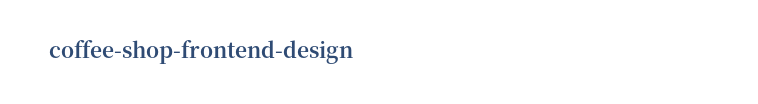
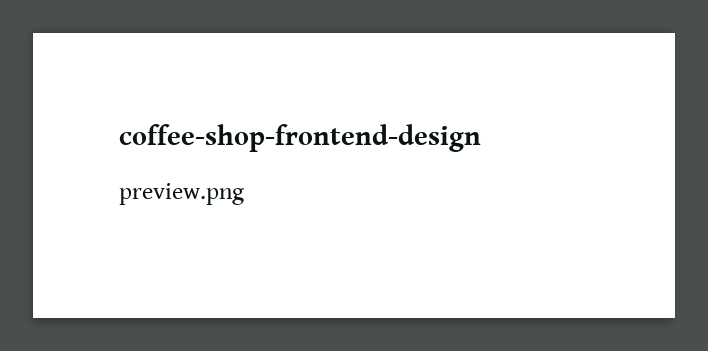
+ preview.png

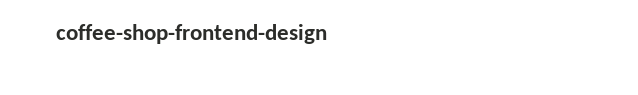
- preview.png

